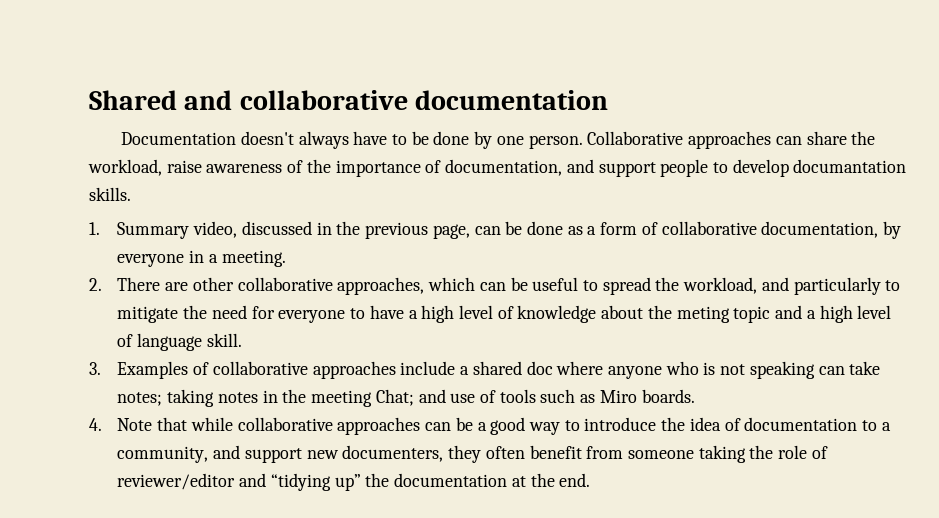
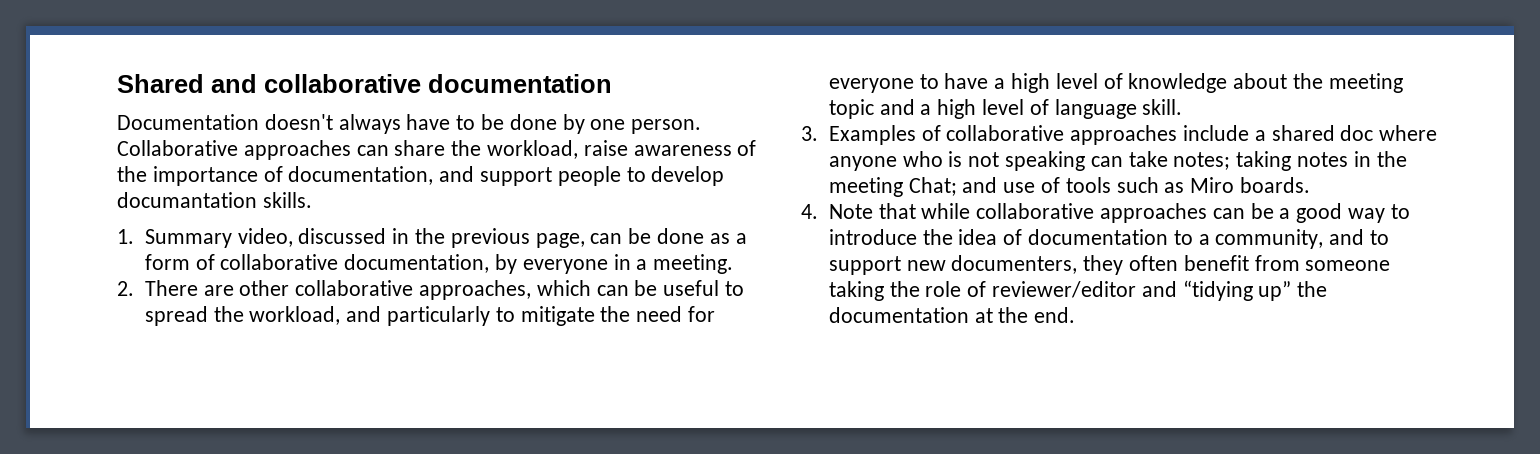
- 2. There are other collaborative approaches, which can be useful to spread the workload, and particularly to mitigate the need for everyone to have a high level of knowledge about the meting topic and a high level of language skill.
+ 2. There are other collaborative approaches, which can be useful to spread the workload, and particularly to mitigate the need for everyone to have a high level of knowledge about the meeting topic and a high level of language skill.
- 4. Note that while collaborative approaches can be a good way to introduce the idea of documentation to a community, and support new documenters, they often benefit from someone taking the role of reviewer/editor and “tidying up” the documentation at the end.
+ 4. Note that while collaborative approaches can be a good way to introduce the idea of documentation to a community, and to support new documenters, they often benefit from someone taking the role of reviewer/editor and “tidying up” the documentation at the end.

